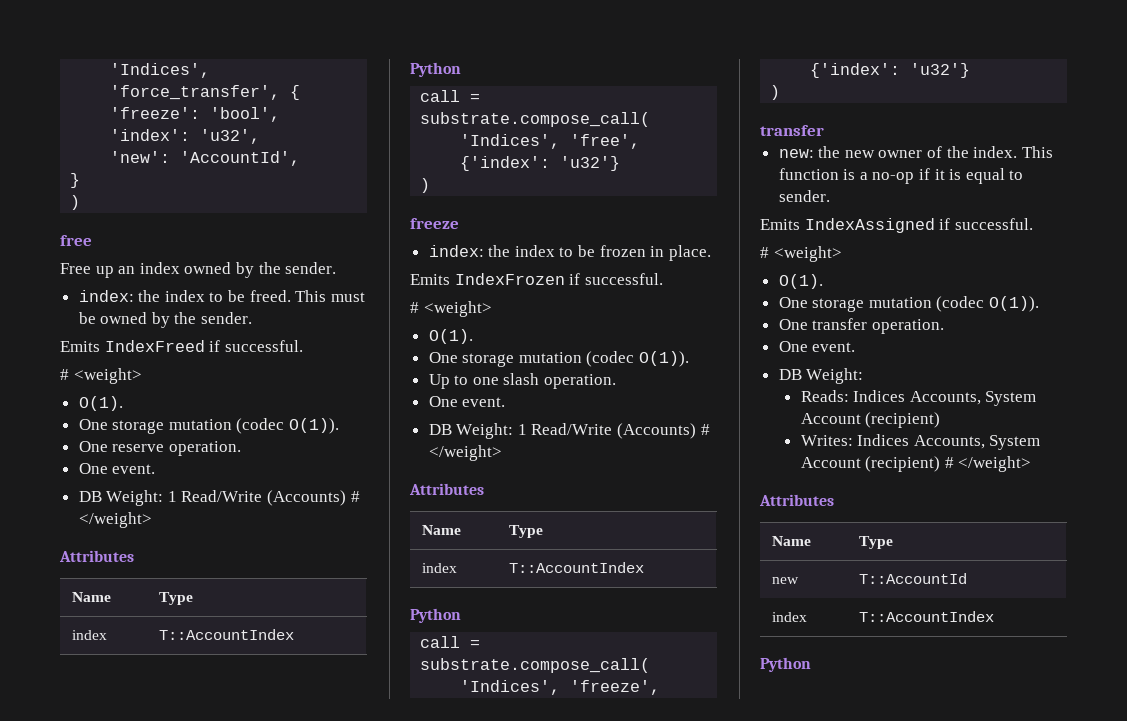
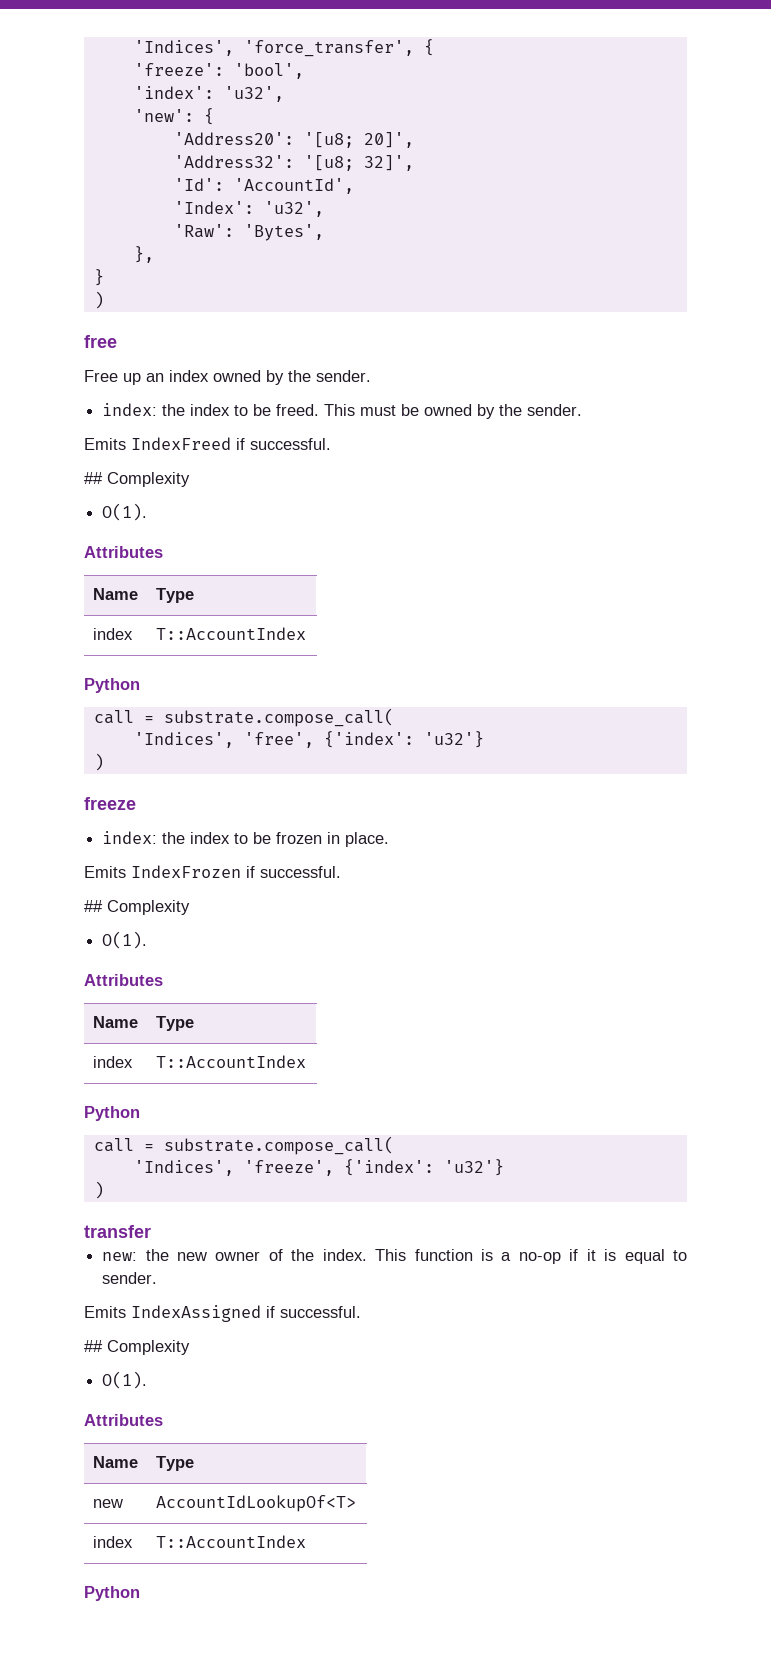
- 'new': 'AccountId',
+ 'new': {
+ 'Address20': '[u8; 20]',
+ 'Address32': '[u8; 32]',
+ 'Id': 'AccountId',
+ 'Index': 'u32',
+ 'Raw': 'Bytes',
+ },
  Emits IndexFreed if successful.
- # <weight>
+ ## Complexity
  O(1).
- One storage mutation (codec O(1)).
- One reserve operation.
- One event.
- DB Weight: 1 Read/Write (Accounts) # </weight>
  Emits IndexFrozen if successful.
- # <weight>
+ ## Complexity
  O(1).
- One storage mutation (codec O(1)).
- Up to one slash operation.
- One event.
- DB Weight: 1 Read/Write (Accounts) # </weight>
  Emits IndexAssigned if successful.
- # <weight>
+ ## Complexity
  O(1).
- One storage mutation (codec O(1)).
- One transfer operation.
- One event.
- DB Weight:
- Reads: Indices Accounts, System Account (recipient)
- Writes: Indices Accounts, System Account (recipient) # </weight>
- new | T::AccountId
+ new | AccountIdLookupOf<T>

